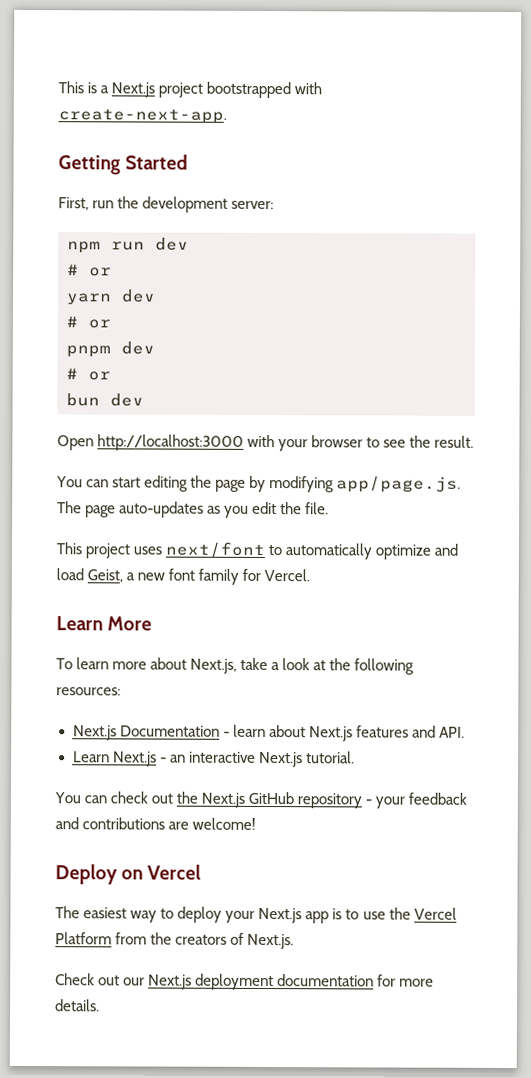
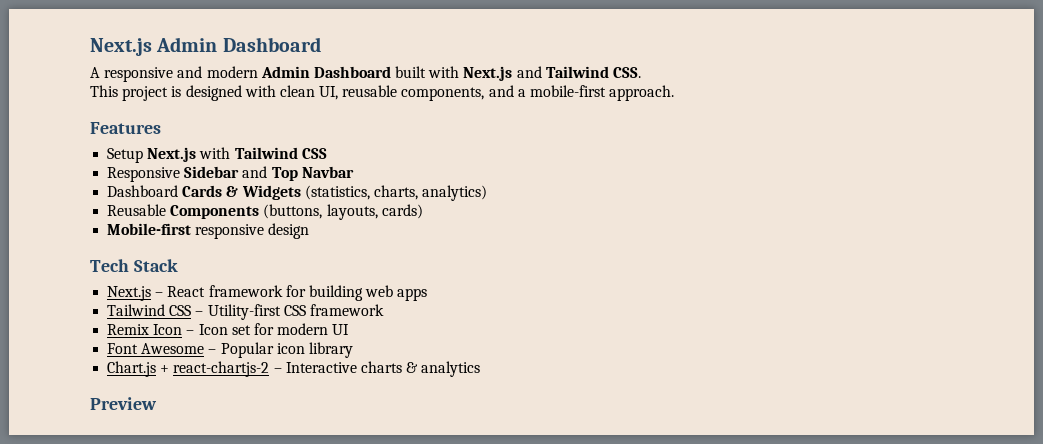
- This is a Next.js project bootstrapped with create-next-app.
- Getting Started
- First, run the development server:
- npm run dev
- # or
- yarn dev
- # or
- pnpm dev
- # or
- bun dev
- Open http://localhost:3000 with your browser to see the result.
- You can start editing the page by modifying app/page.js. The page auto-updates as you edit the file.
- This project uses next/font to automatically optimize and load Geist, a new font family for Vercel.
- Learn More
- To learn more about Next.js, take a look at the following resources:
- Next.js Documentation - learn about Next.js features and API.
- Learn Next.js - an interactive Next.js tutorial.
- You can check out the Next.js GitHub repository - your feedback and contributions are welcome!
- Deploy on Vercel
- The easiest way to deploy your Next.js app is to use the Vercel Platform from the creators of Next.js.
- Check out our Next.js deployment documentation for more details.
+ Next.js Admin Dashboard
+ A responsive and modern Admin Dashboard built with Next.js and Tailwind CSS.
+ This project is designed with clean UI, reusable components, and a mobile-first approach.
+ Features
+ Setup Next.js with Tailwind CSS
+ Responsive Sidebar and Top Navbar
+ Dashboard Cards & Widgets (statistics, charts, analytics)
+ Reusable Components (buttons, layouts, cards)
+ Mobile-first responsive design
+ Tech Stack
+ Next.js – React framework for building web apps
+ Tailwind CSS – Utility-first CSS framework
+ Remix Icon – Icon set for modern UI
+ Font Awesome – Popular icon library
+ Chart.js + react-chartjs-2 – Interactive charts & analytics
+ Preview

